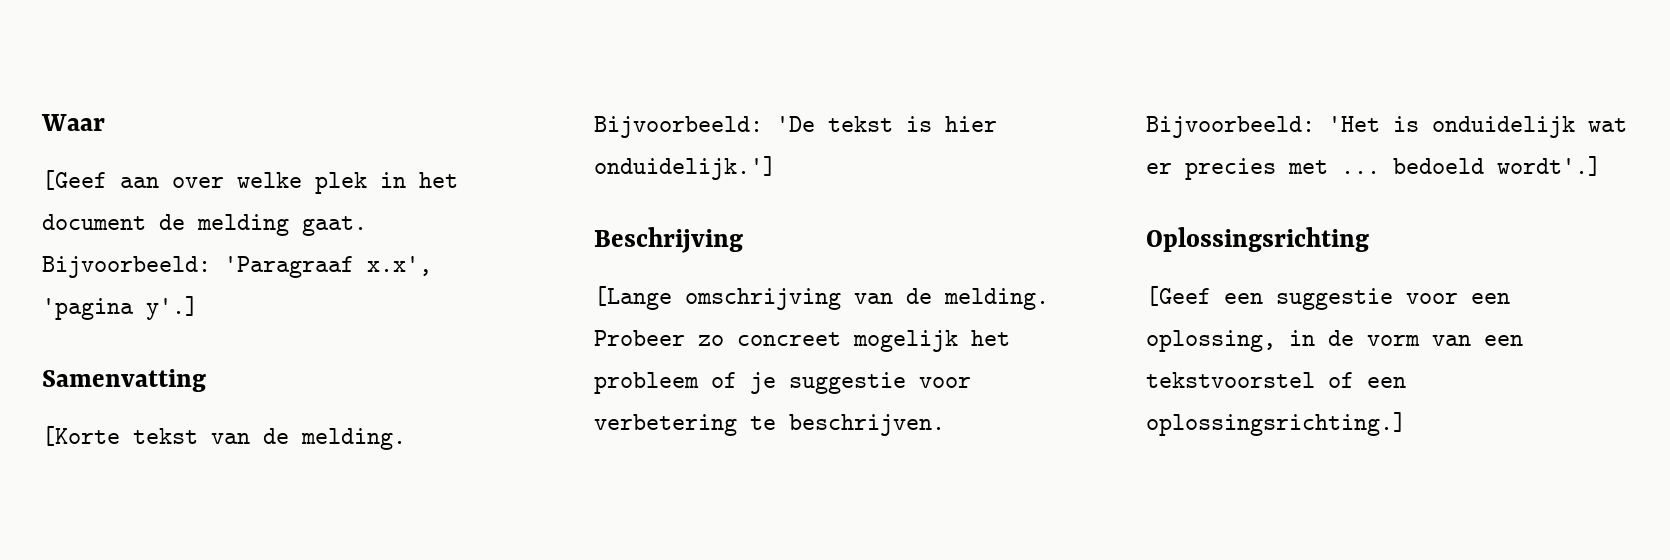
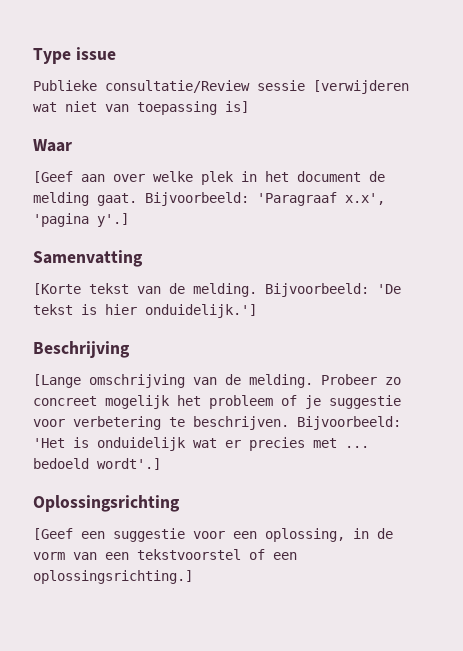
+ Type issue
+ Publieke consultatie/Review sessie [verwijderen wat niet van toepassing is]

